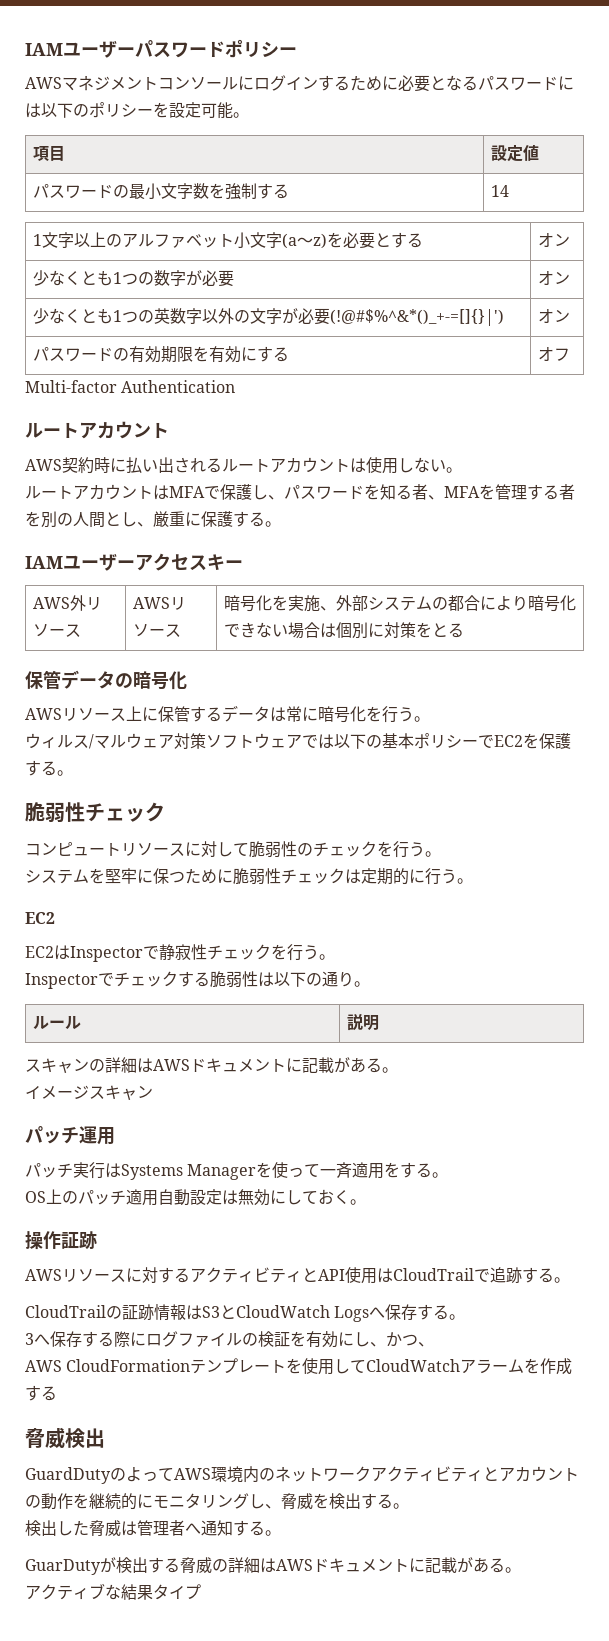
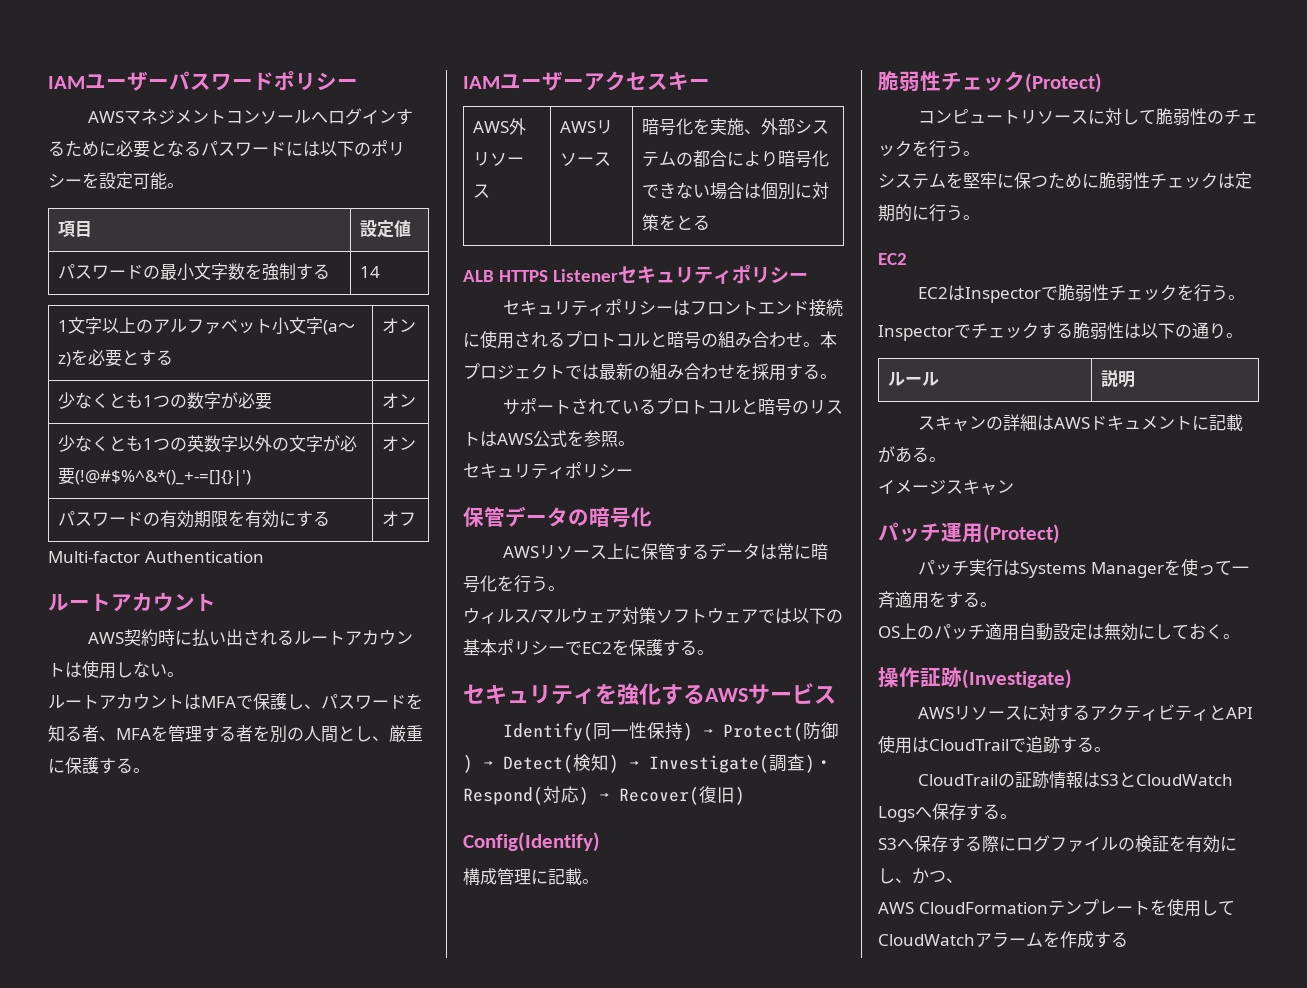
- AWSマネジメントコンソールにログインするために必要となるパスワードには以下のポリシーを設定可能。
+ AWSマネジメントコンソールへログインするために必要となるパスワードには以下のポリシーを設定可能。
+ ALB HTTPS Listenerセキュリティポリシー
+ セキュリティポリシーはフロントエンド接続に使用されるプロトコルと暗号の組み合わせ。本プロジェクトでは最新の組み合わせを採用する。
+ サポートされているプロトコルと暗号のリストはAWS公式を参照。
+ セキュリティポリシー
  ウィルス/マルウェア対策ソフトウェアでは以下の基本ポリシーでEC2を保護する。
- 脆弱性チェック
+ セキュリティを強化するAWSサービス
+ Identify(同一性保持) → Protect(防御) → Detect(検知) → Investigate(調査)・Respond(対応) → Recover(復旧)
+ Config(Identify)
+ 構成管理に記載。
+ 脆弱性チェック(Protect)
- EC2はInspectorで静寂性チェックを行う。
+ EC2はInspectorで脆弱性チェックを行う。
- パッチ運用
+ パッチ運用(Protect)
- 操作証跡
+ 操作証跡(Investigate)
- 3へ保存する際にログファイルの検証を有効にし、かつ、
+ S3へ保存する際にログファイルの検証を有効にし、かつ、
- 脅威検出
- GuardDutyのよってAWS環境内のネットワークアクティビティとアカウントの動作を継続的にモニタリングし、脅威を検出する。
- 検出した脅威は管理者へ通知する。
- GuarDutyが検出する脅威の詳細はAWSドキュメントに記載がある。
- アクティブな結果タイプ

